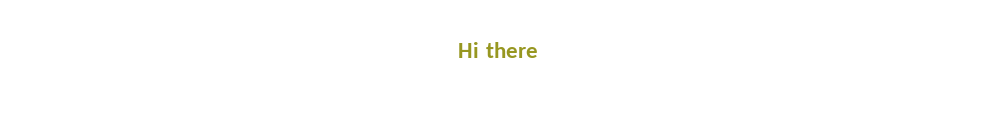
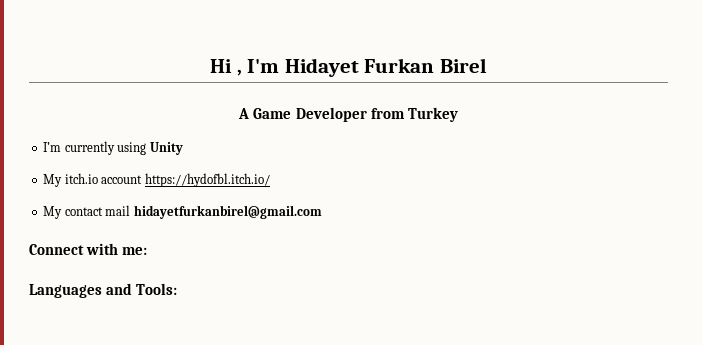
- Hi there
+ Hi , I'm Hidayet Furkan Birel
+ A Game Developer from Turkey
+ I’m currently using Unity
+ My itch.io account https://hydofbl.itch.io/
+ My contact mail hidayetfurkanbirel@gmail.com
+ Connect with me:
+ Languages and Tools:

